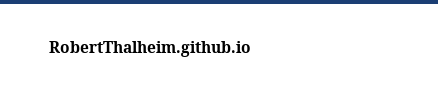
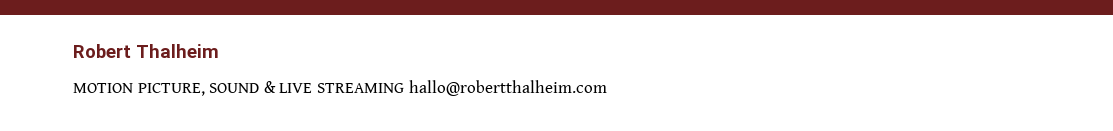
- RobertThalheim.github.io
+ Robert Thalheim
+ MOTION PICTURE, SOUND & LIVE STREAMING hallo@robertthalheim.com

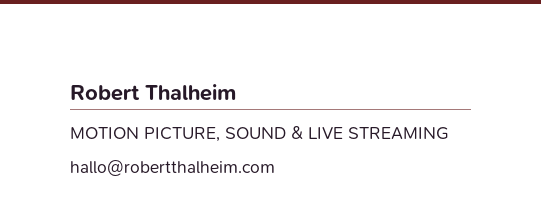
- MOTION PICTURE, SOUND & LIVE STREAMING hallo@robertthalheim.com
+ MOTION PICTURE, SOUND & LIVE STREAMING
+ hallo@robertthalheim.com

